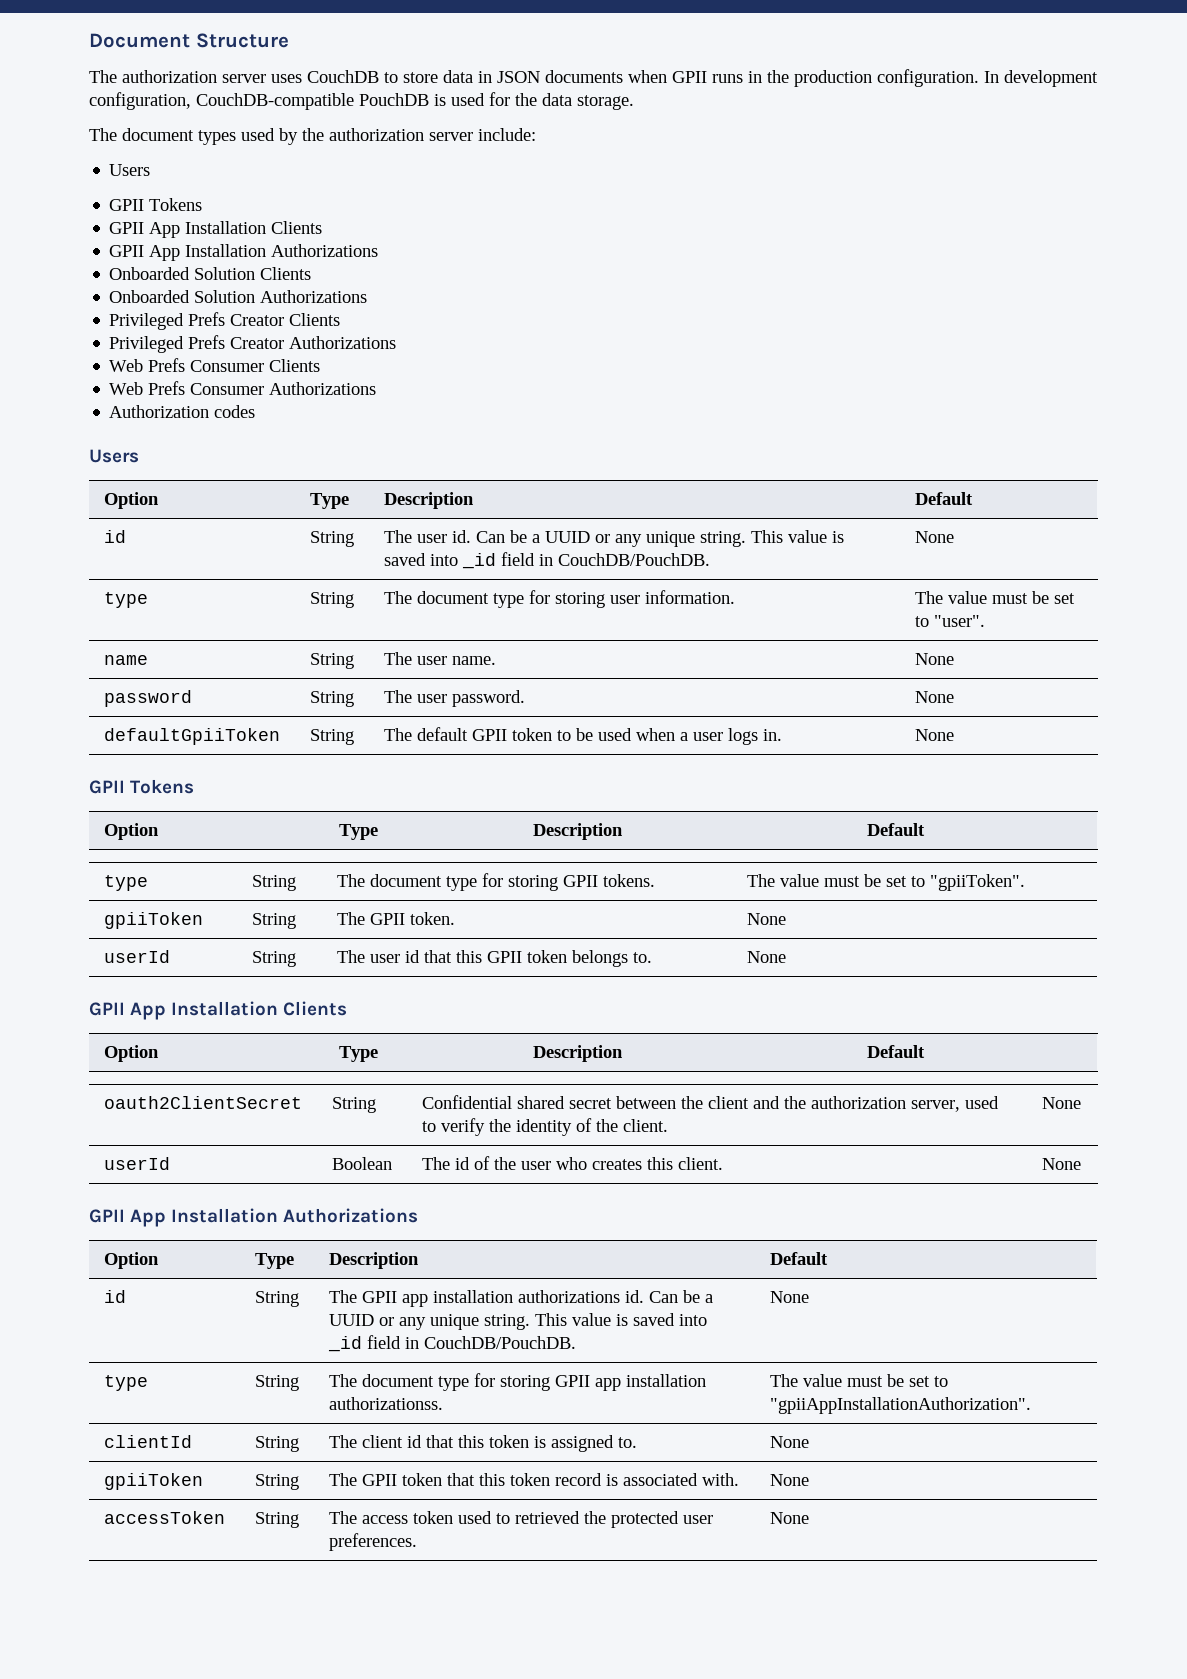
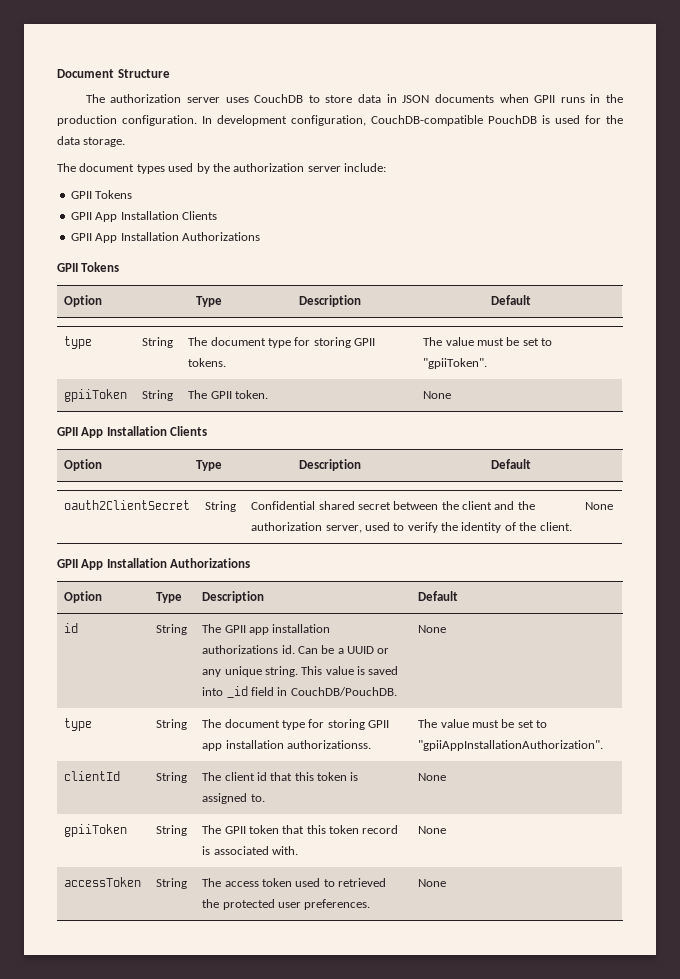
  The document types used by the authorization server include:
- Users
- Onboarded Solution Clients
- Onboarded Solution Authorizations
- Privileged Prefs Creator Clients
- Privileged Prefs Creator Authorizations
- Web Prefs Consumer Clients
- Web Prefs Consumer Authorizations
- Authorization codes
- Users
- Option | Type | Description | Default
- id | String | The user id. Can be a UUID or any unique string. This value is saved into _id field in CouchDB/PouchDB. | None
- type | String | The document type for storing user information. | The value must be set to "user".
- name | String | The user name. | None
- password | String | The user password. | None
- defaultGpiiToken | String | The default GPII token to be used when a user logs in. | None
- userId | String | The user id that this GPII token belongs to. | None
- userId | Boolean | The id of the user who creates this client. | None

